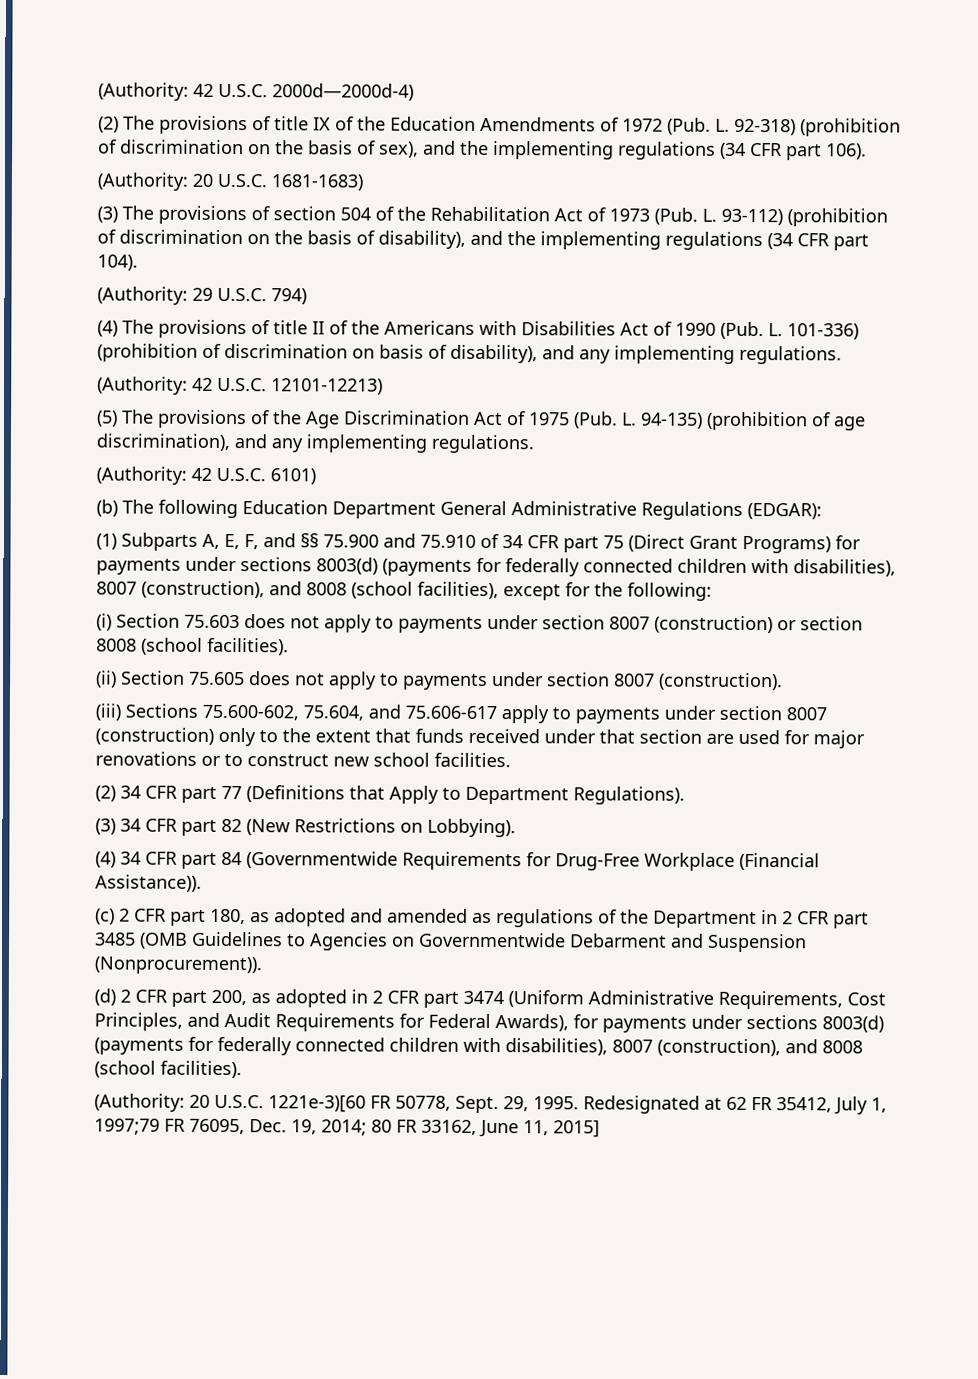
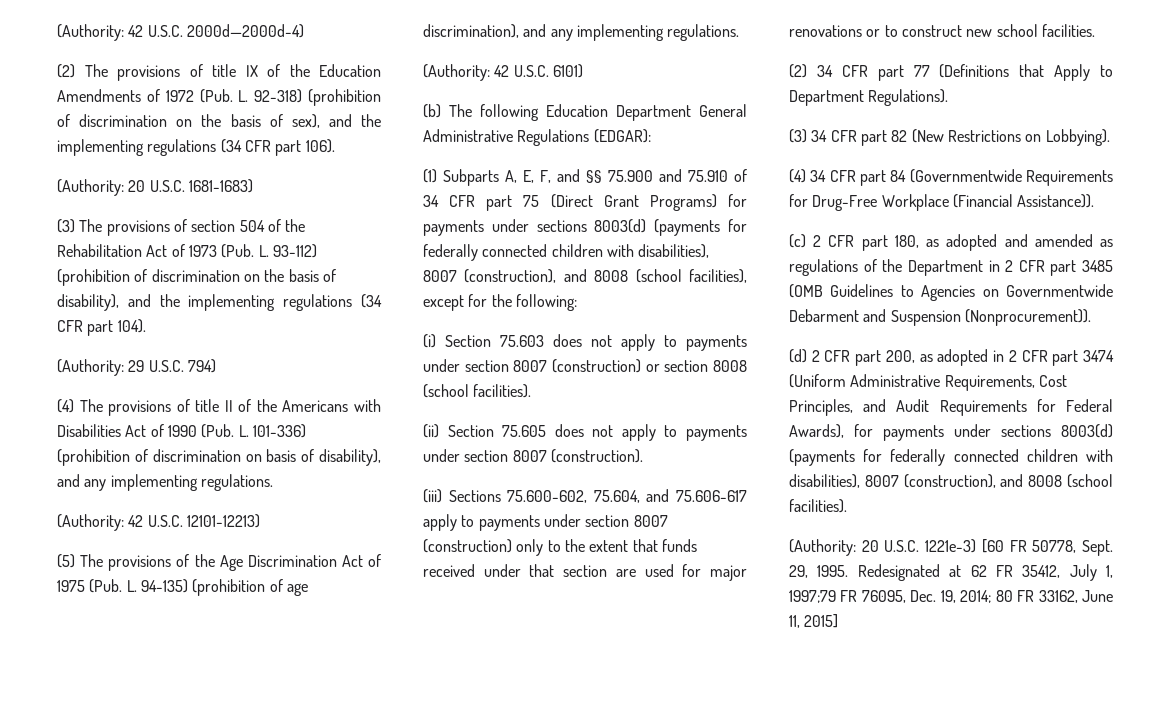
- (Authority: 20 U.S.C. 1221e-3)[60 FR 50778, Sept.
+ (Authority: 20 U.S.C. 1221e-3) [60 FR 50778, Sept.

